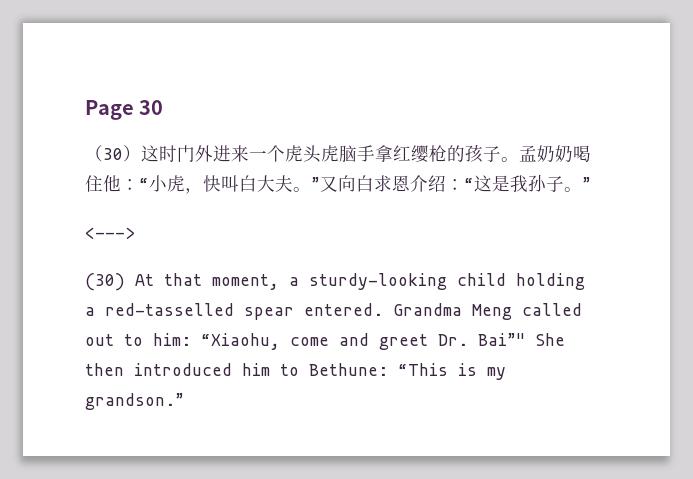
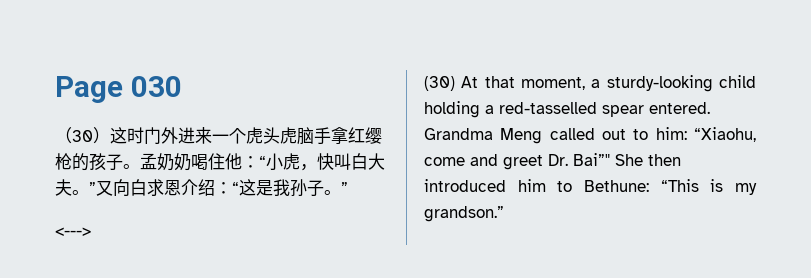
- Page 30
+ Page 030

